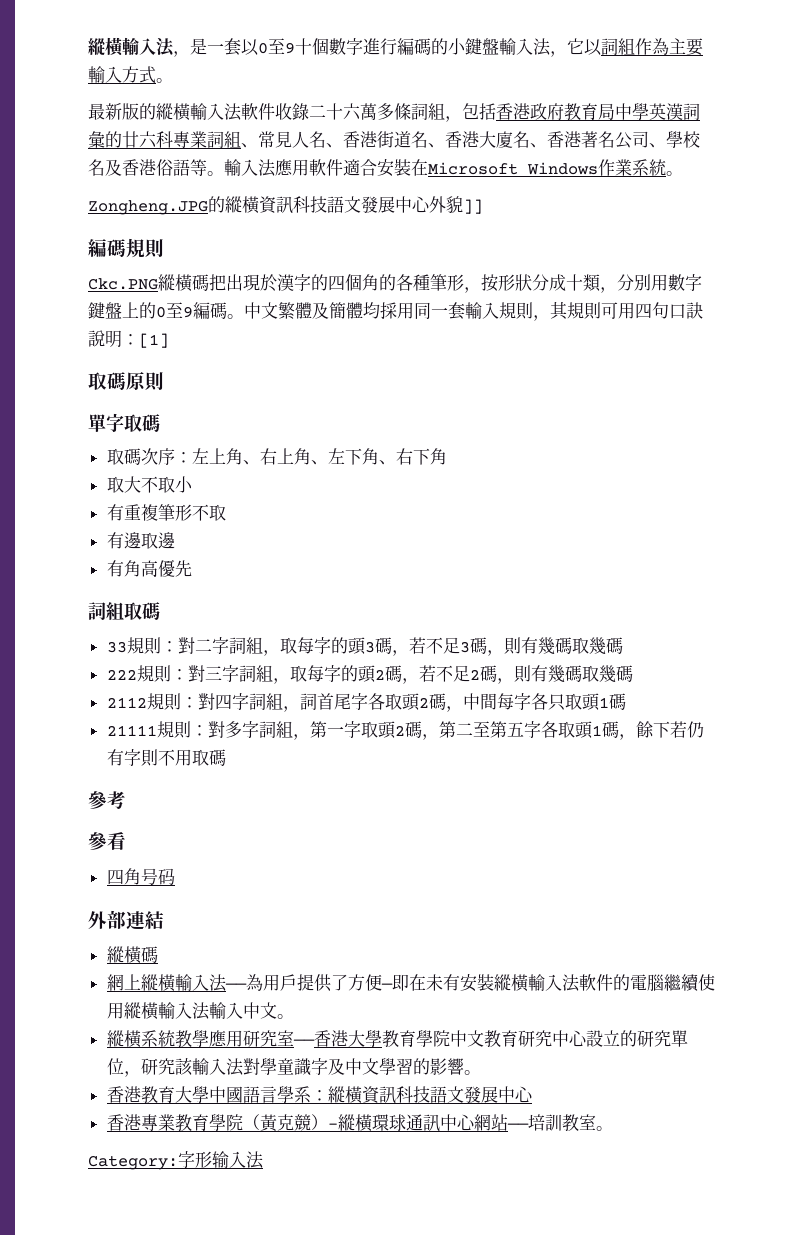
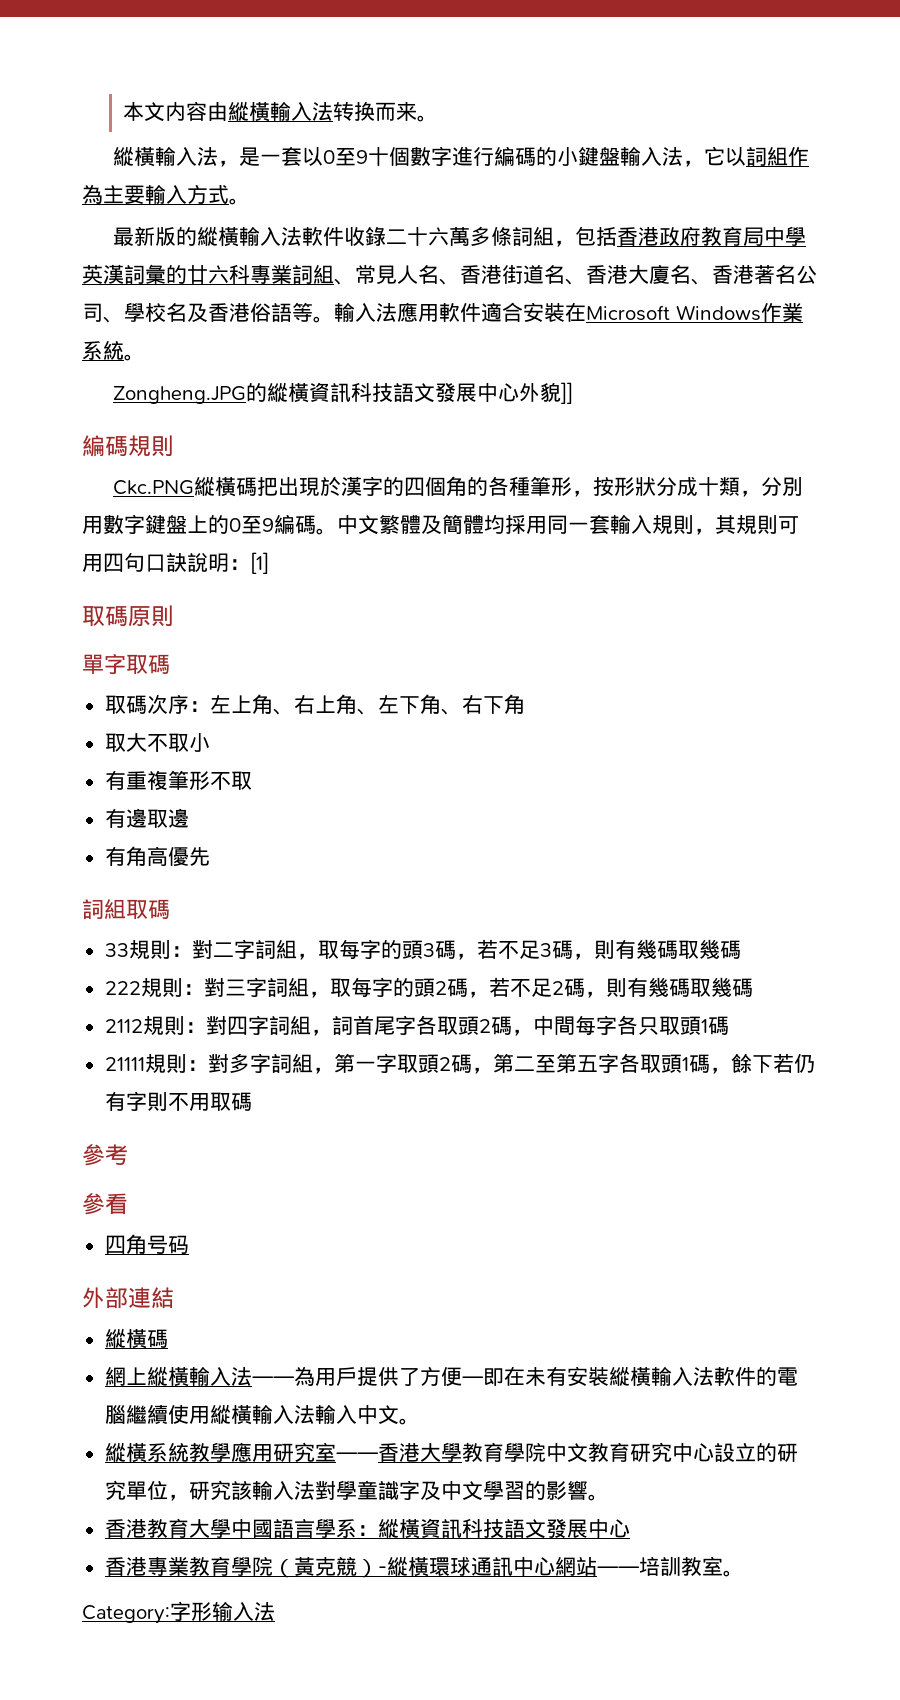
+ 本文内容由縱橫輸入法转换而来。

